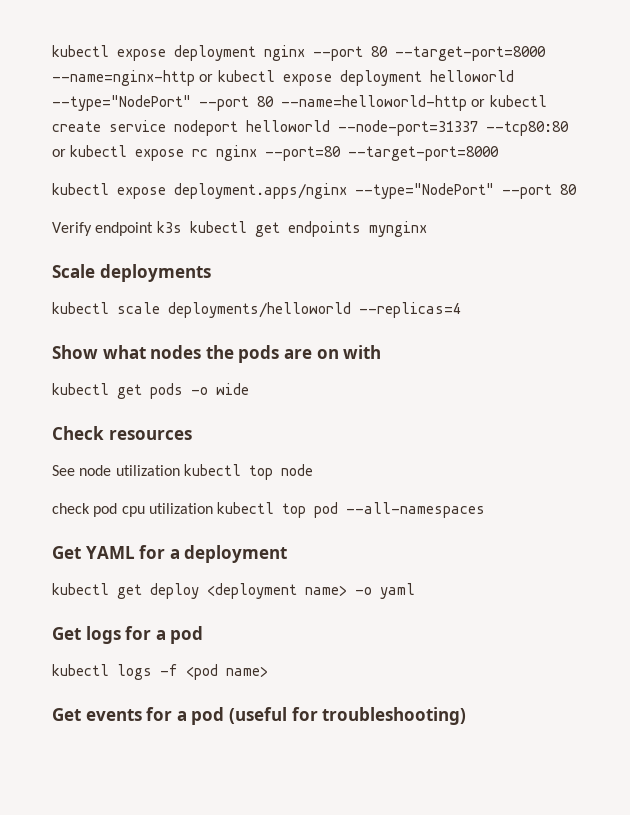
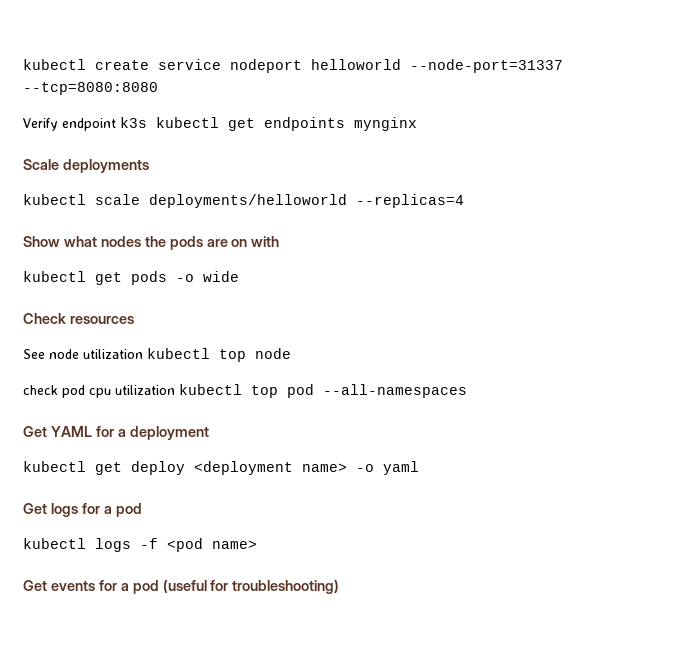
- kubectl expose deployment nginx --port 80 --target-port=8000 --name=nginx-http or kubectl expose deployment helloworld --type="NodePort" --port 80 --name=helloworld-http or kubectl create service nodeport helloworld --node-port=31337 --tcp80:80 or kubectl expose rc nginx --port=80 --target-port=8000
- kubectl expose deployment.apps/nginx --type="NodePort" --port 80
+ kubectl create service nodeport helloworld --node-port=31337 --tcp=8080:8080

